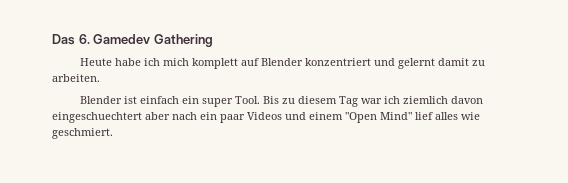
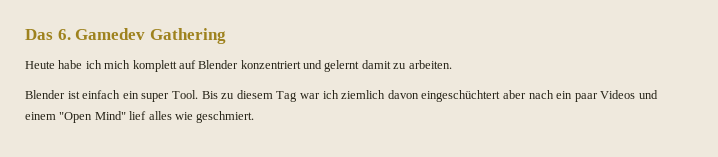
- Bis zu diesem Tag war ich ziemlich davon eingeschuechtert aber nach ein paar Videos und einem "Open Mind" lief alles wie geschmiert.
+ Bis zu diesem Tag war ich ziemlich davon eingeschüchtert aber nach ein paar Videos und einem "Open Mind" lief alles wie geschmiert.

